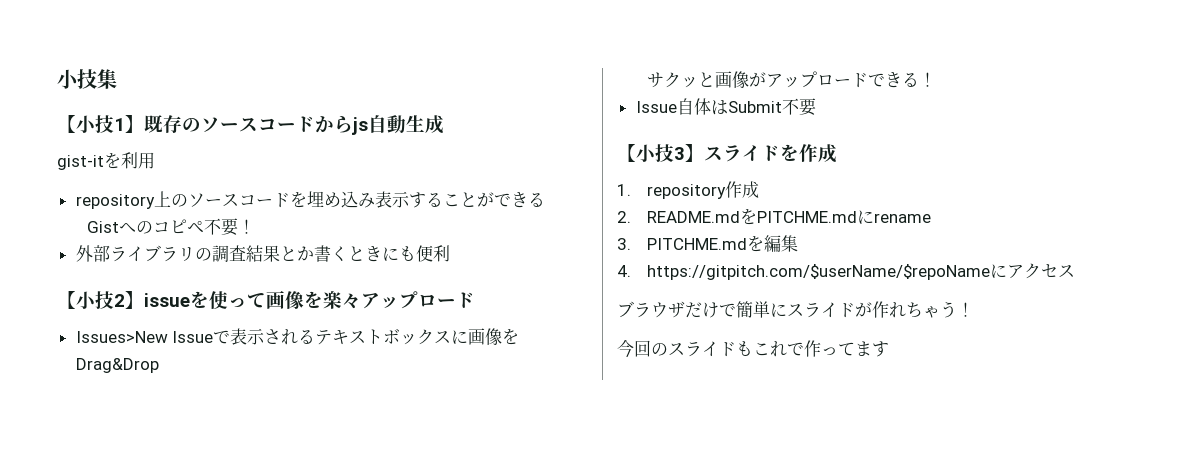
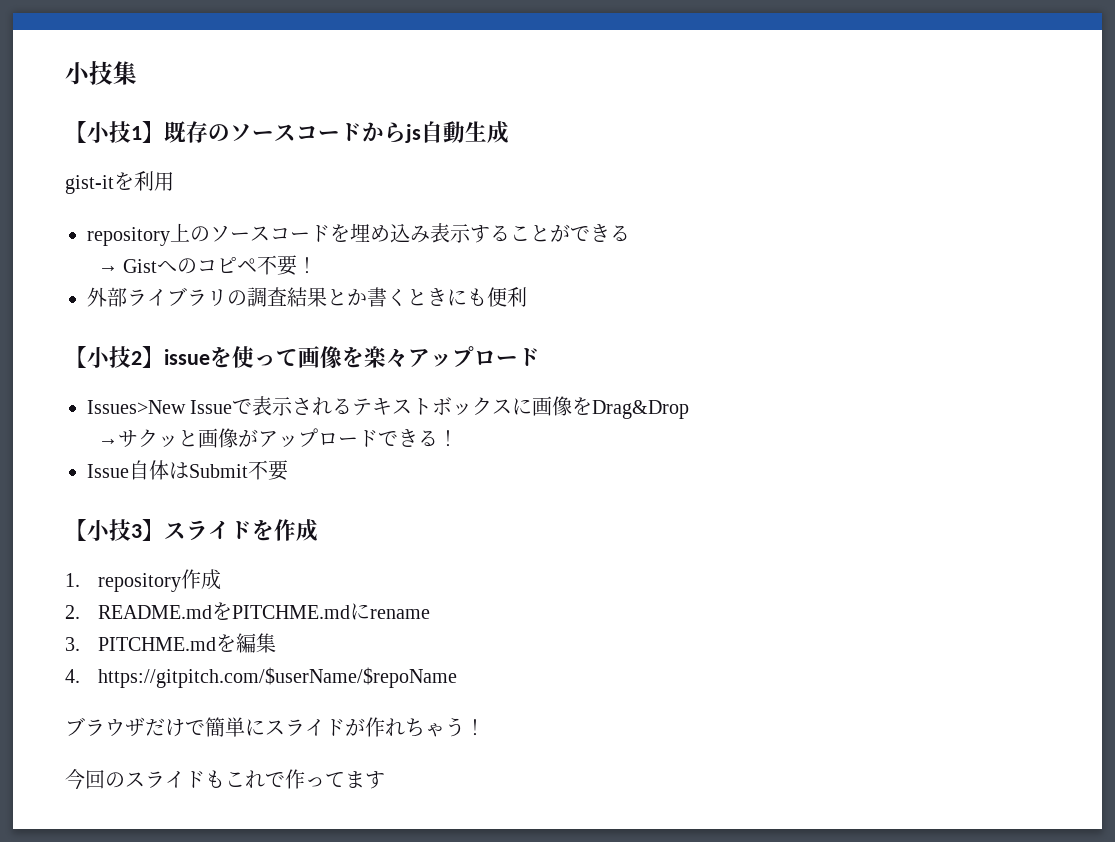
- Gistへのコピペ不要！
+ → Gistへのコピペ不要！
- サクッと画像がアップロードできる！
+ →サクッと画像がアップロードできる！
- 4. https://gitpitch.com/$userName/$repoNameにアクセス
+ 4. https://gitpitch.com/$userName/$repoName

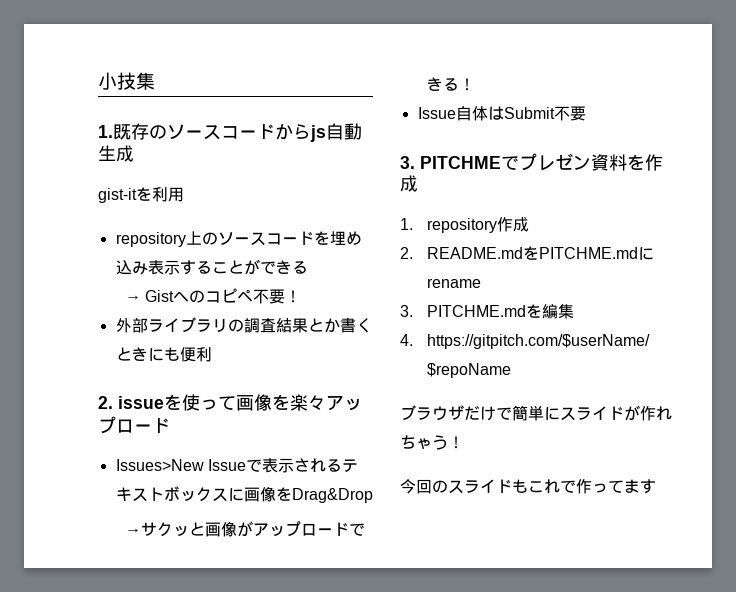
- 【小技1】既存のソースコードからjs自動生成
+ 1.既存のソースコードからjs自動生成
- 【小技2】issueを使って画像を楽々アップロード
+ 2. issueを使って画像を楽々アップロード
- 【小技3】スライドを作成
+ 3. PITCHMEでプレゼン資料を作成

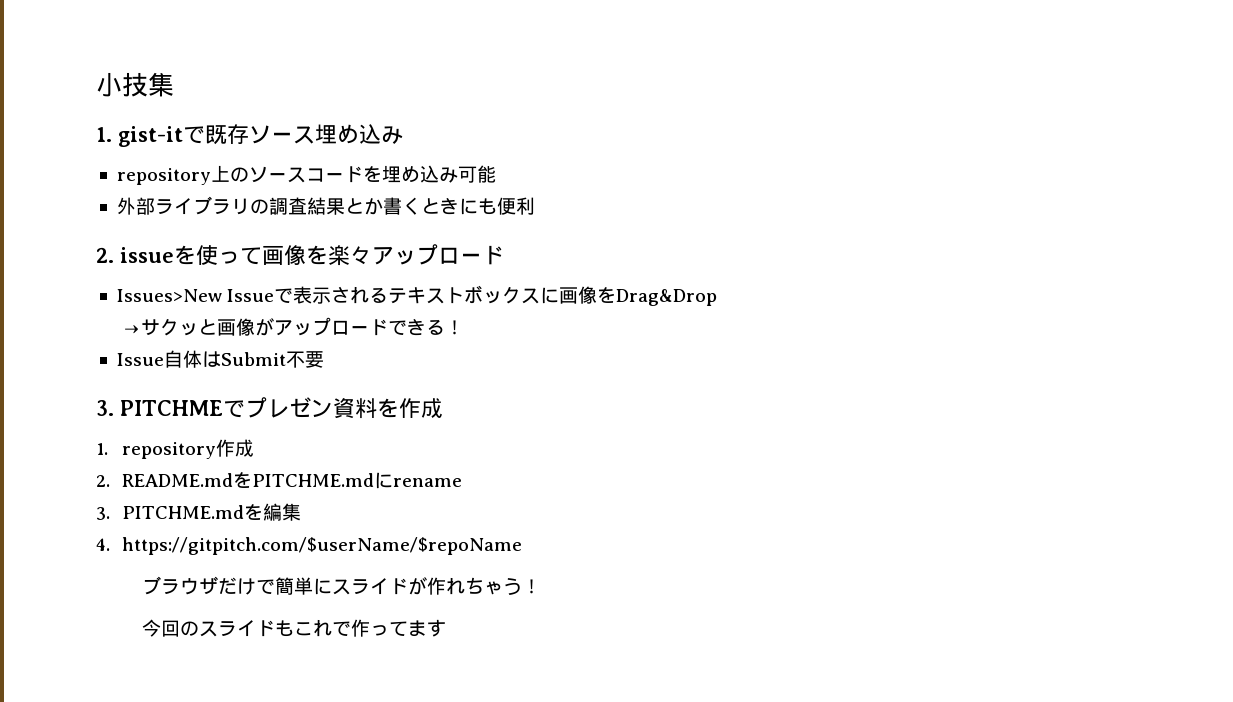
- 1.既存のソースコードからjs自動生成
- gist-itを利用
+ 1. gist-itで既存ソース埋め込み
- repository上のソースコードを埋め込み表示することができる
- → Gistへのコピペ不要！
+ repository上のソースコードを埋め込み可能

